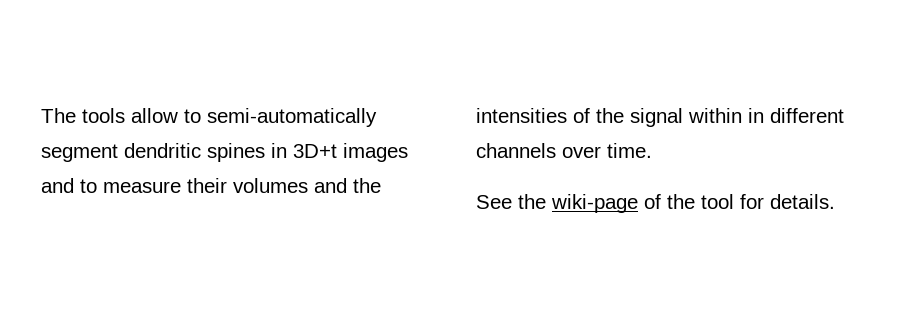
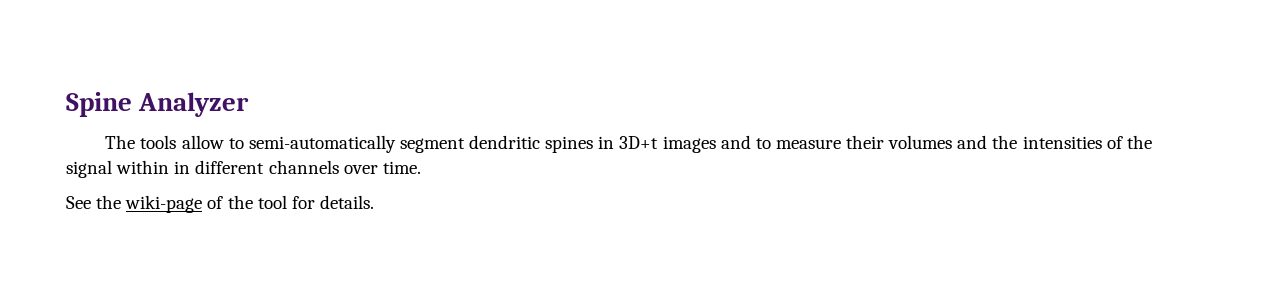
+ Spine Analyzer

